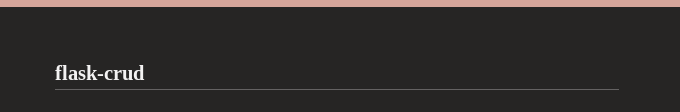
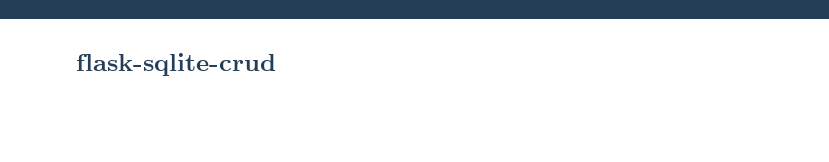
- flask-crud
+ flask-sqlite-crud

